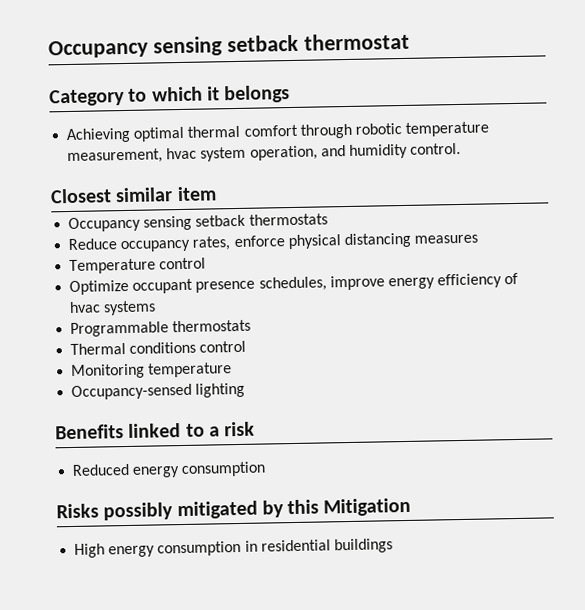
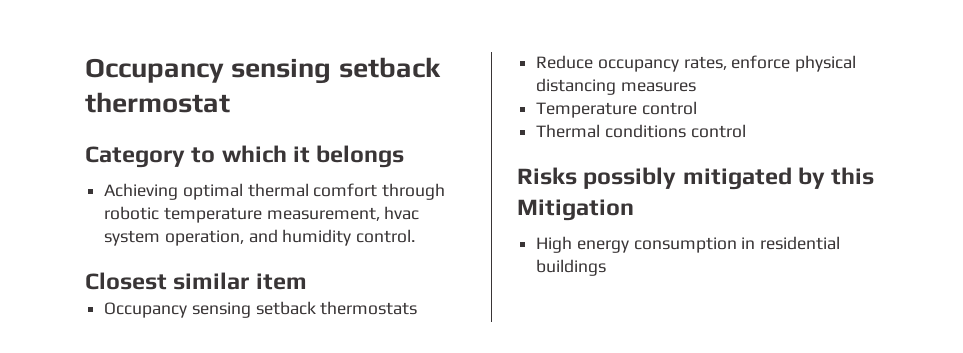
- Optimize occupant presence schedules, improve energy efficiency of hvac systems
- Programmable thermostats
  Thermal conditions control
- Monitoring temperature
- Occupancy-sensed lighting
- Benefits linked to a risk
- Reduced energy consumption

